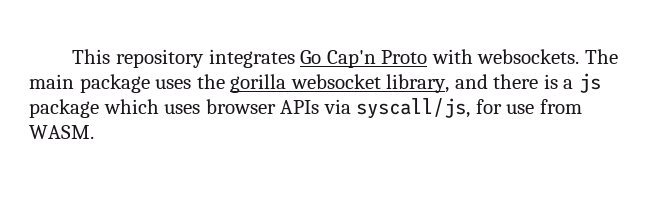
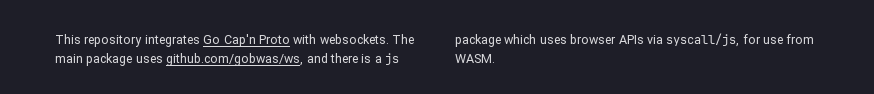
- The main package uses the gorilla websocket library, and there is a js package which uses browser APIs via syscall/js, for use from WASM.
+ The main package uses github.com/gobwas/ws, and there is a js package which uses browser APIs via syscall/js, for use from WASM.

